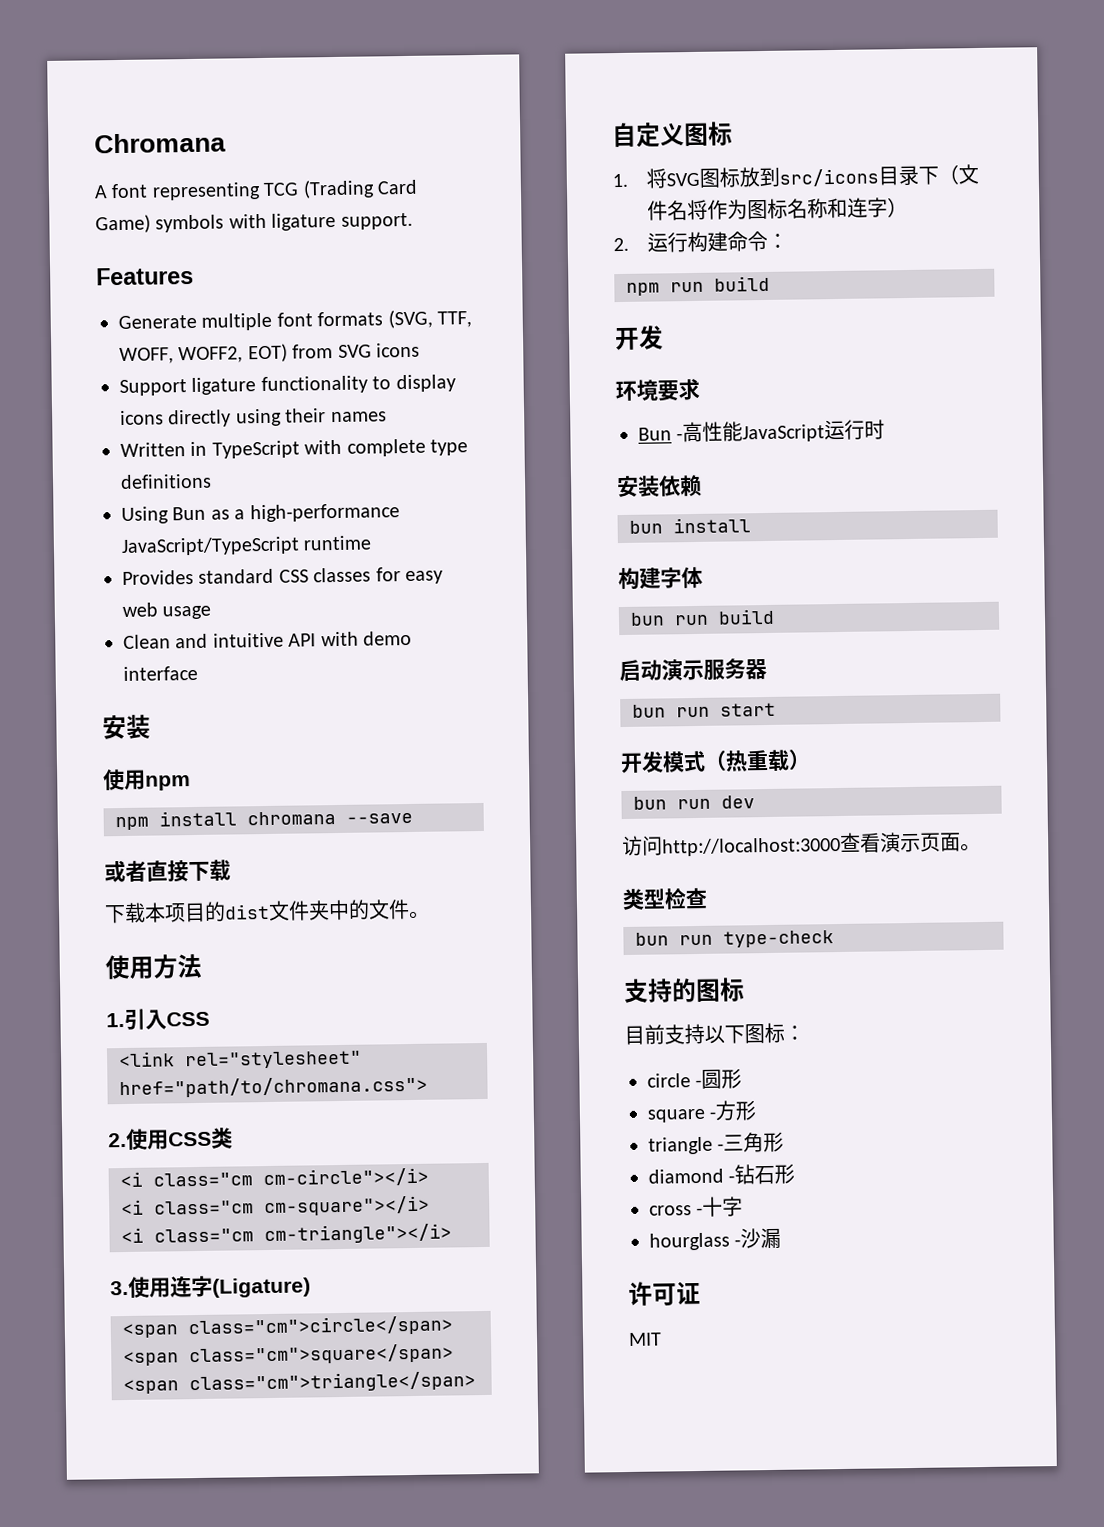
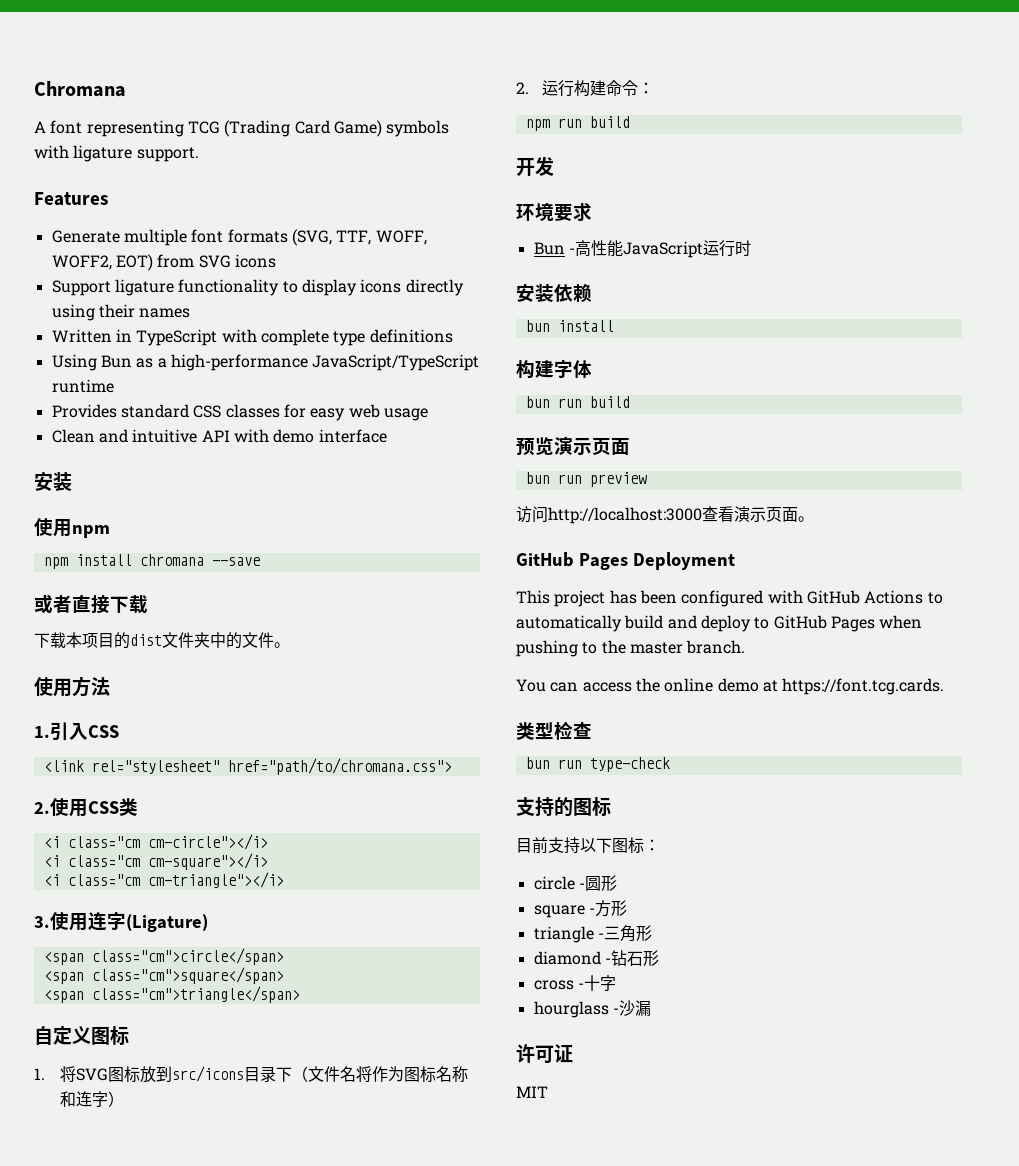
- 启动演示服务器
- bun run start
- 开发模式（热重载）
- bun run dev
+ 预览演示页面
+ bun run preview
+ GitHub Pages Deployment
+ This project has been configured with GitHub Actions to automatically build and deploy to GitHub Pages when pushing to the master branch.
+ You can access the online demo at https://font.tcg.cards.

